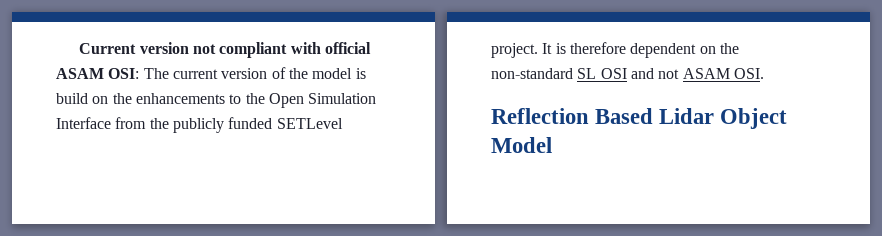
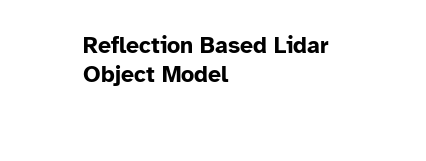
- Current version not compliant with official ASAM OSI: The current version of the model is build on the enhancements to the Open Simulation Interface from the publicly funded SETLevel project. It is therefore dependent on the non-standard SL OSI and not ASAM OSI.

